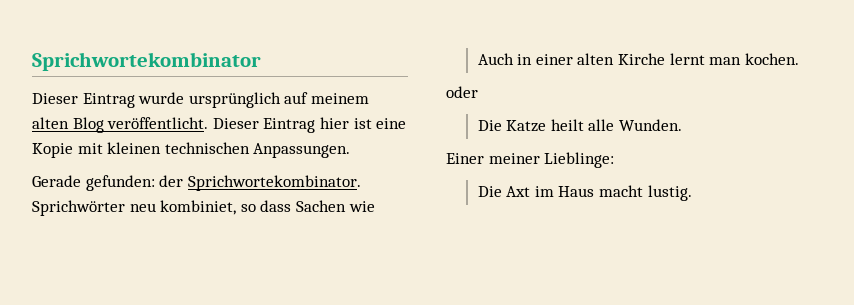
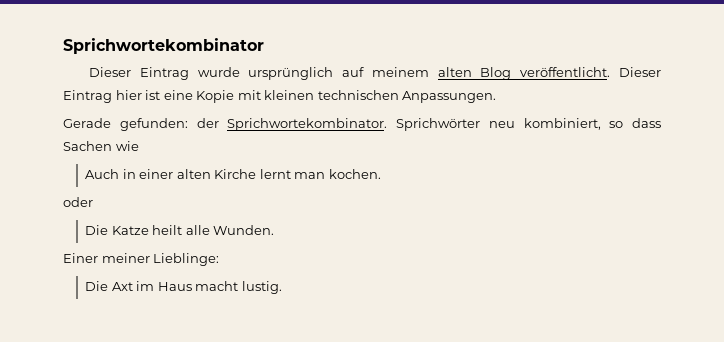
- Sprichwörter neu kombiniet, so dass Sachen wie
+ Sprichwörter neu kombiniert, so dass Sachen wie

